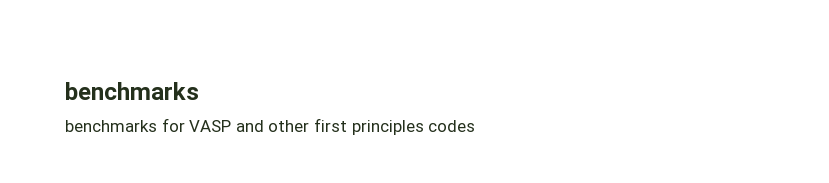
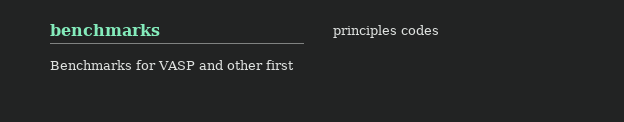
- benchmarks for VASP and other first principles codes
+ Benchmarks for VASP and other first principles codes

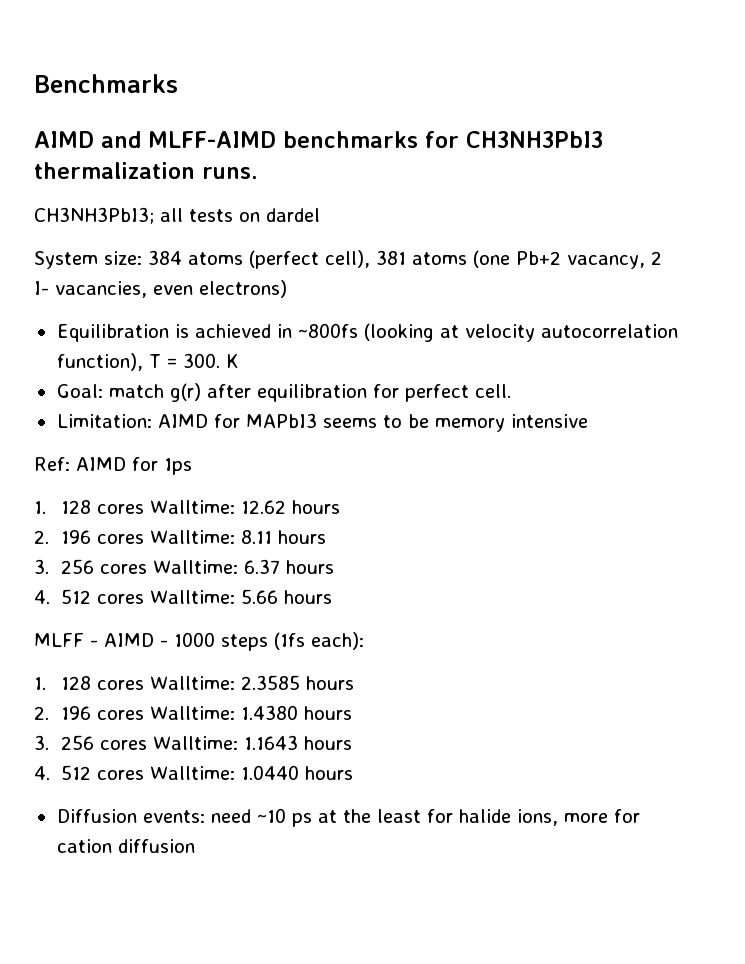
- benchmarks
- Benchmarks for VASP and other first principles codes
+ Benchmarks
+ AIMD and MLFF-AIMD benchmarks for CH3NH3PbI3 thermalization runs.
+ CH3NH3PbI3; all tests on dardel
+ System size: 384 atoms (perfect cell), 381 atoms (one Pb+2 vacancy, 2 I- vacancies, even electrons)
+ Equilibration is achieved in ~800fs (looking at velocity autocorrelation function), T = 300. K
+ Goal: match g(r) after equilibration for perfect cell.
+ Limitation: AIMD for MAPbI3 seems to be memory intensive
+ Ref: AIMD for 1ps
+ 1. 128 cores Walltime: 12.62 hours
+ 2. 196 cores Walltime: 8.11 hours
+ 3. 256 cores Walltime: 6.37 hours
+ 4. 512 cores Walltime: 5.66 hours
+ MLFF - AIMD - 1000 steps (1fs each):
+ 1. 128 cores Walltime: 2.3585 hours
+ 2. 196 cores Walltime: 1.4380 hours
+ 3. 256 cores Walltime: 1.1643 hours
+ 4. 512 cores Walltime: 1.0440 hours
+ Diffusion events: need ~10 ps at the least for halide ions, more for cation diffusion

